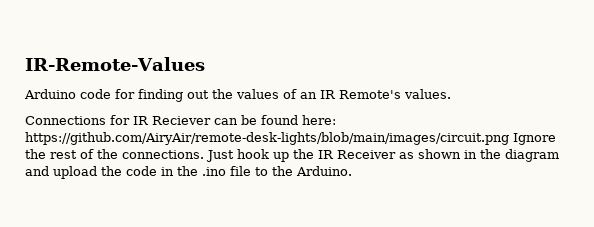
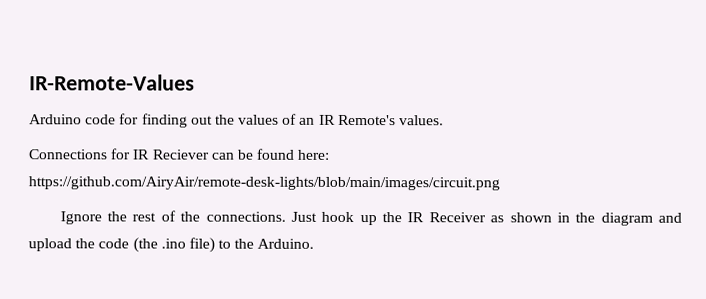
- Connections for IR Reciever can be found here: https://github.com/AiryAir/remote-desk-lights/blob/main/images/circuit.png Ignore the rest of the connections.
+ Connections for IR Reciever can be found here: https://github.com/AiryAir/remote-desk-lights/blob/main/images/circuit.png
+ Ignore the rest of the connections.
- Just hook up the IR Receiver as shown in the diagram and upload the code in the .ino file to the Arduino.
+ Just hook up the IR Receiver as shown in the diagram and upload the code (the .ino file) to the Arduino.

